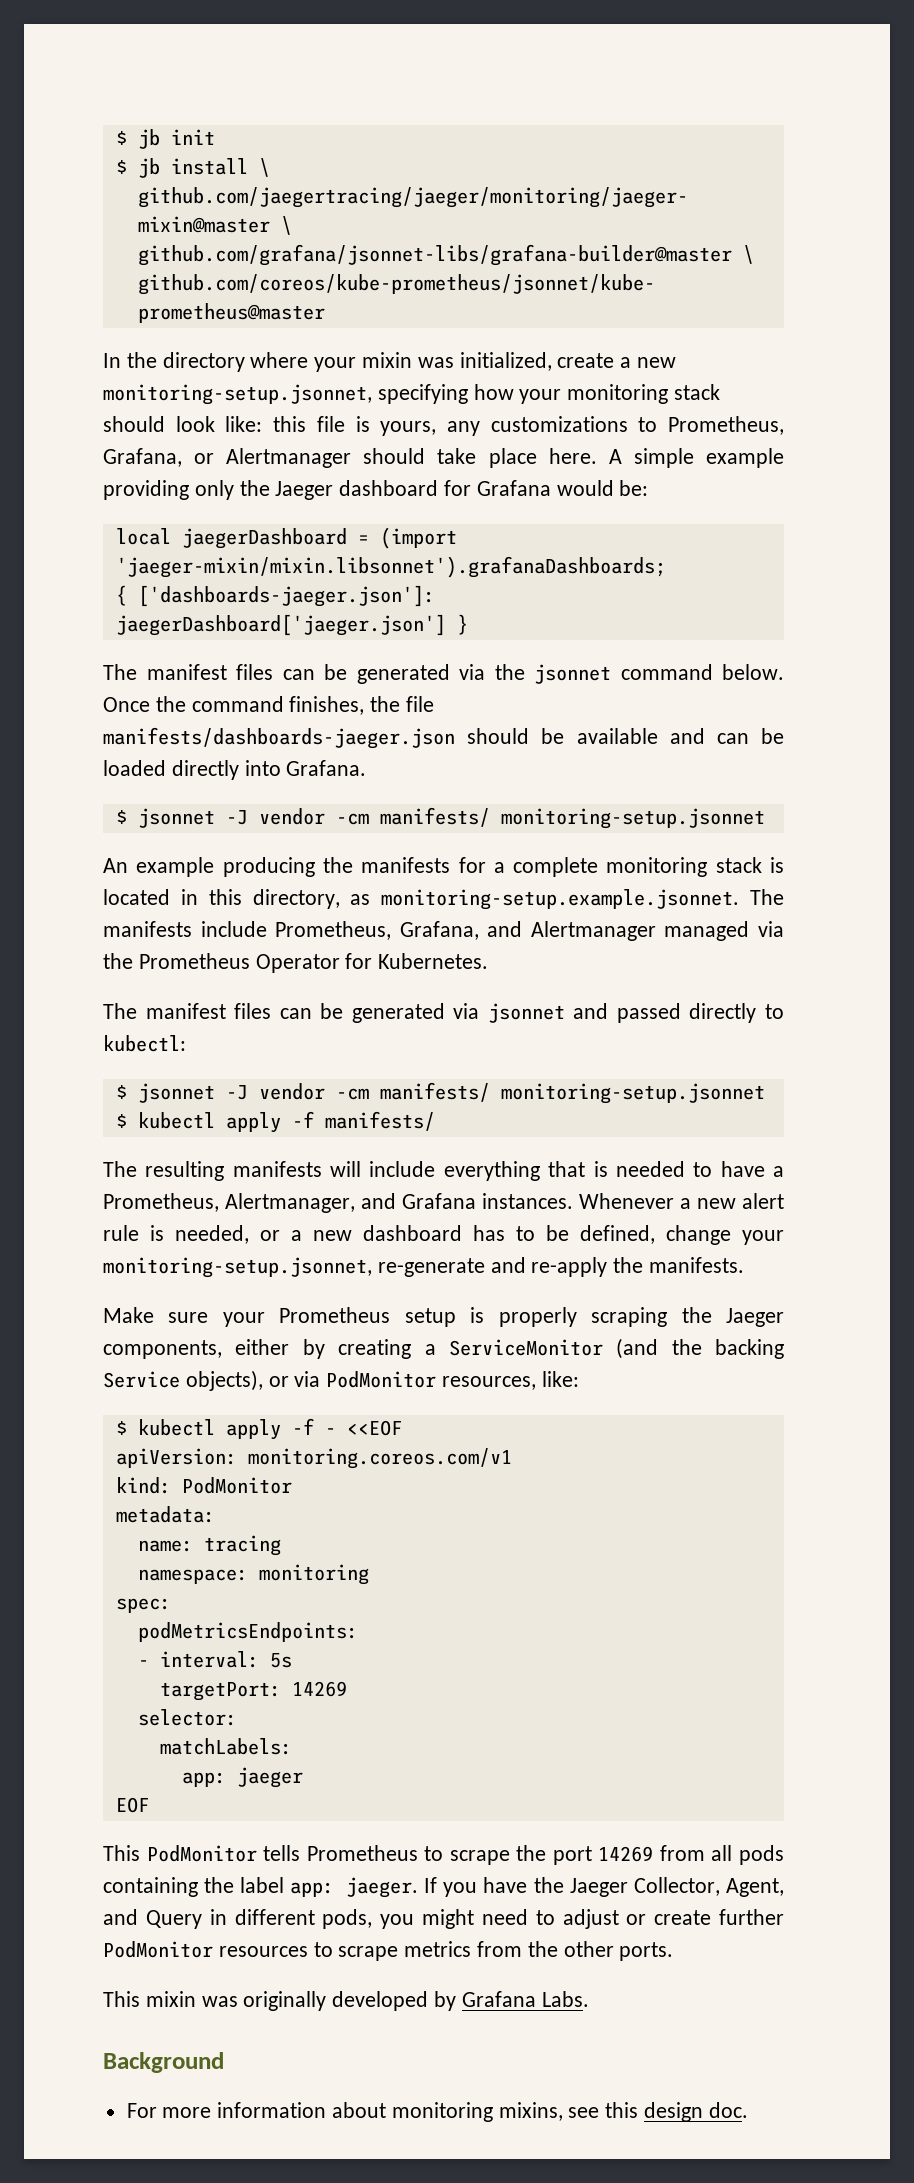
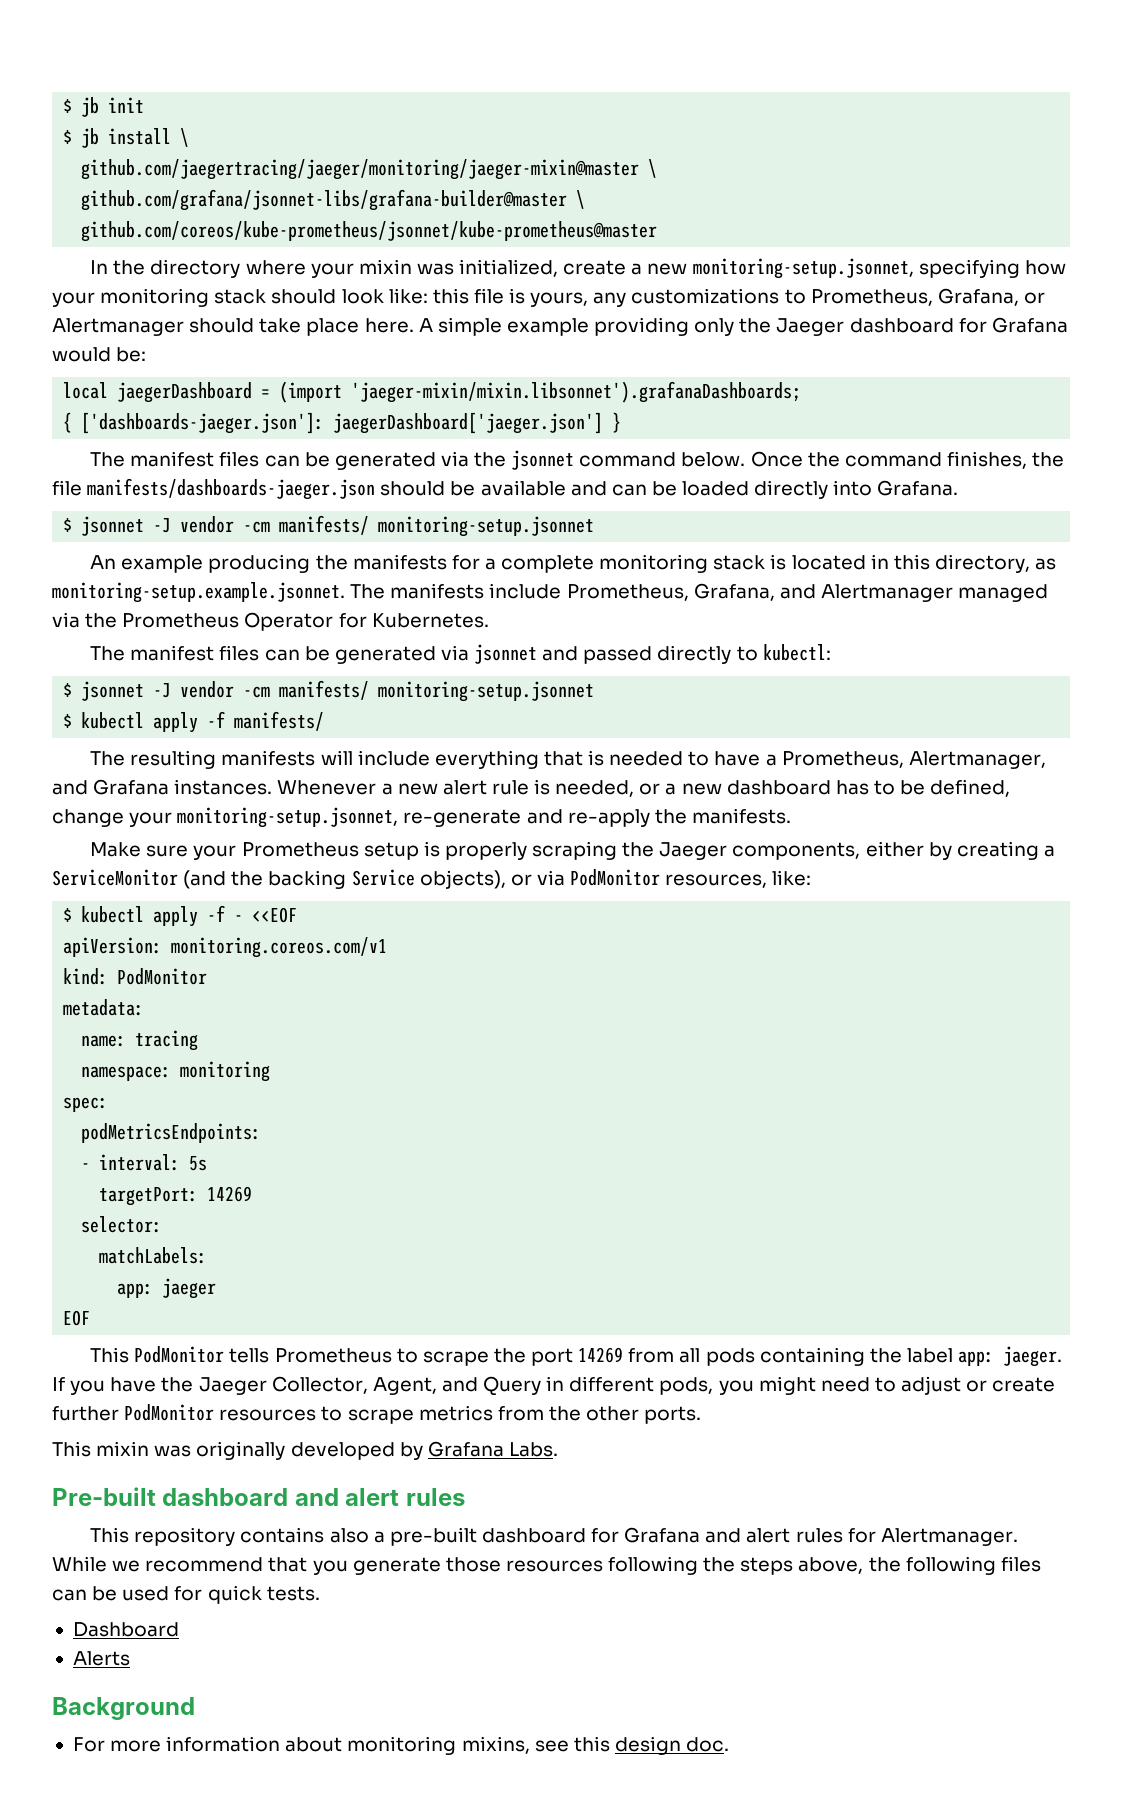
+ Pre-built dashboard and alert rules
+ This repository contains also a pre-built dashboard for Grafana and alert rules for Alertmanager. While we recommend that you generate those resources following the steps above, the following files can be used for quick tests.
+ Dashboard
+ Alerts

